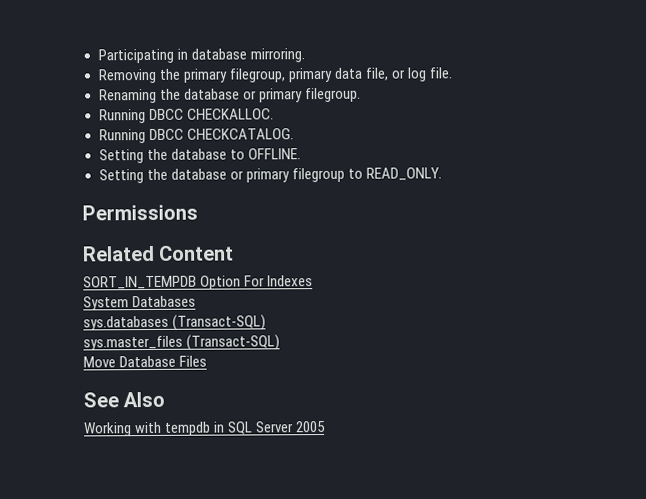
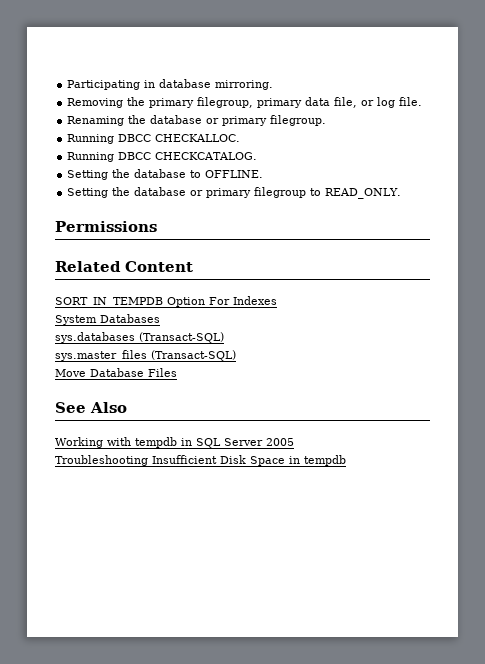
+ Troubleshooting Insufficient Disk Space in tempdb

